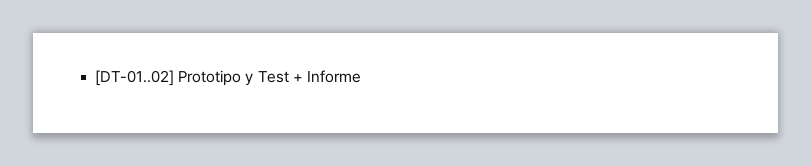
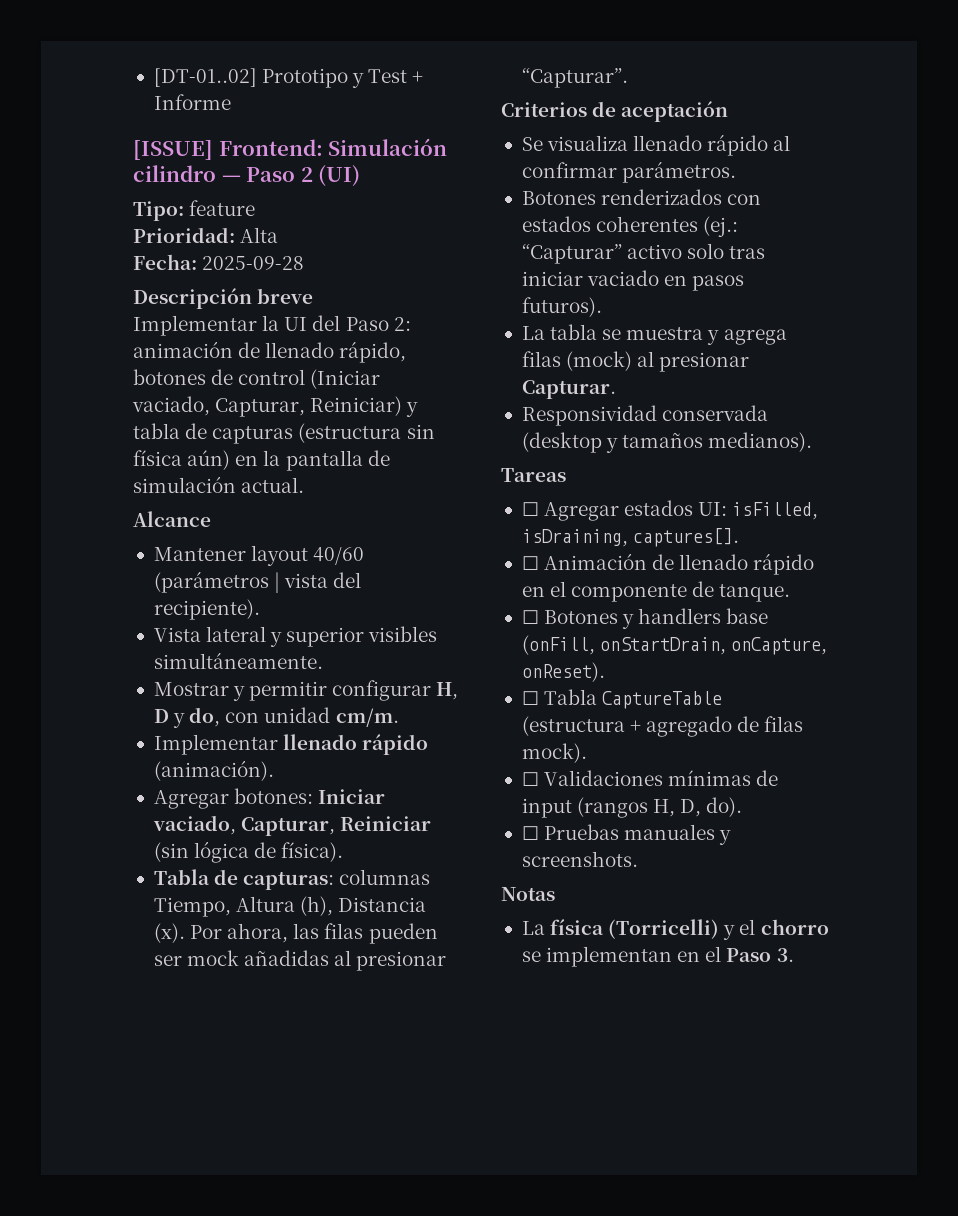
+ [ISSUE] Frontend: Simulación cilindro — Paso 2 (UI)
+ Tipo: feature
+ Prioridad: Alta
+ Fecha: 2025-09-28
+ Descripción breve
+ Implementar la UI del Paso 2: animación de llenado rápido, botones de control (Iniciar vaciado, Capturar, Reiniciar) y tabla de capturas (estructura sin física aún) en la pantalla de simulación actual.
+ Alcance
+ Mantener layout 40/60 (parámetros | vista del recipiente).
+ Vista lateral y superior visibles simultáneamente.
+ Mostrar y permitir configurar H, D y do, con unidad cm/m.
+ Implementar llenado rápido (animación).
+ Agregar botones: Iniciar vaciado, Capturar, Reiniciar (sin lógica de física).
+ Tabla de capturas: columnas Tiempo, Altura (h), Distancia (x). Por ahora, las filas pueden ser mock añadidas al presionar “Capturar”.
+ Criterios de aceptación
+ Se visualiza llenado rápido al confirmar parámetros.
+ Botones renderizados con estados coherentes (ej.: “Capturar” activo solo tras iniciar vaciado en pasos futuros).
+ La tabla se muestra y agrega filas (mock) al presionar Capturar.
+ Responsividad conservada (desktop y tamaños medianos).
+ Tareas
+ ☐ Agregar estados UI: isFilled, isDraining, captures[].
+ ☐ Animación de llenado rápido en el componente de tanque.
+ ☐ Botones y handlers base (onFill, onStartDrain, onCapture, onReset).
+ ☐ Tabla CaptureTable (estructura + agregado de filas mock).
+ ☐ Validaciones mínimas de input (rangos H, D, do).
+ ☐ Pruebas manuales y screenshots.
+ Notas
+ La física (Torricelli) y el chorro se implementan en el Paso 3.

